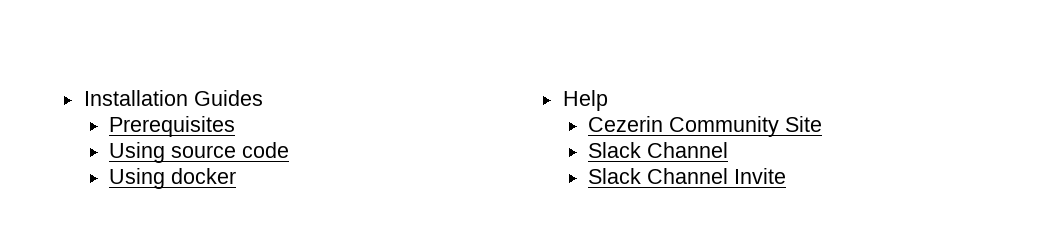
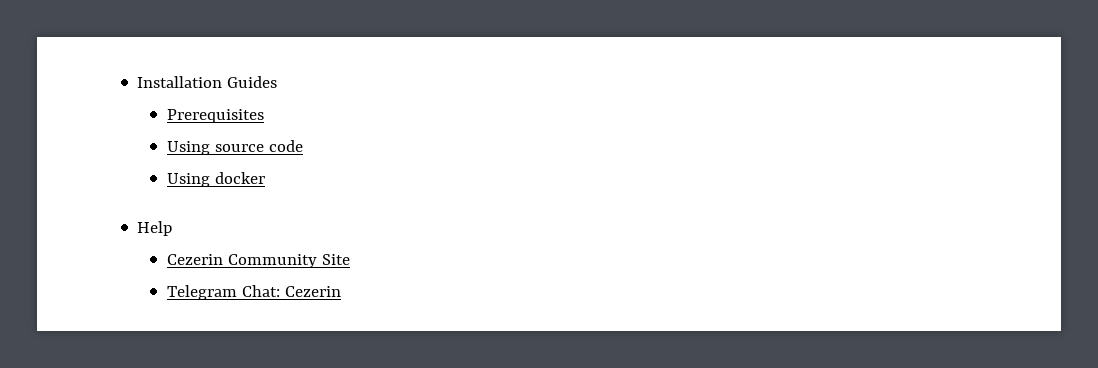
  Cezerin Community Site
- Slack Channel
- Slack Channel Invite
+ Telegram Chat: Cezerin

